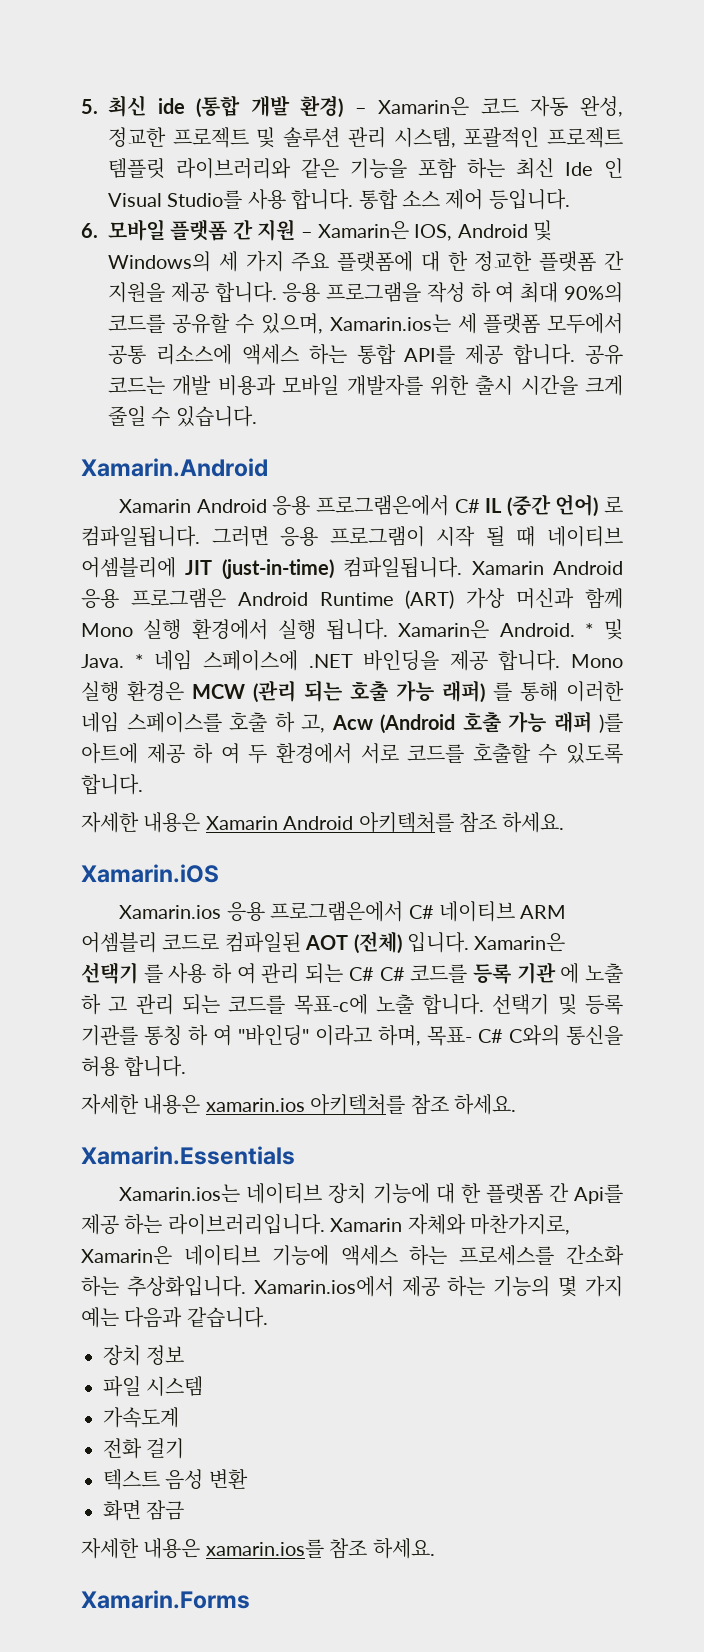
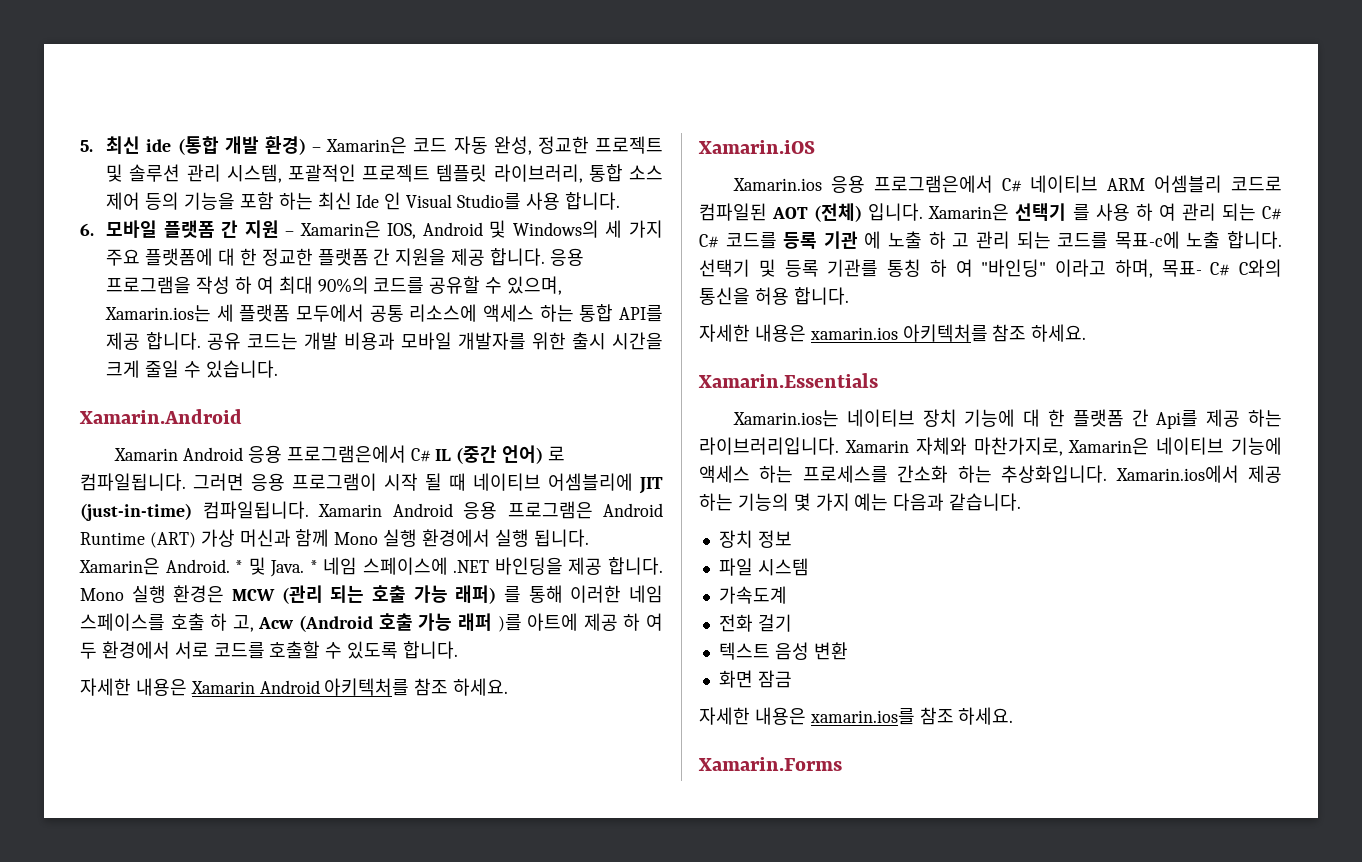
- 5. 최신 ide (통합 개발 환경) – Xamarin은 코드 자동 완성, 정교한 프로젝트 및 솔루션 관리 시스템, 포괄적인 프로젝트 템플릿 라이브러리와 같은 기능을 포함 하는 최신 Ide 인 Visual Studio를 사용 합니다. 통합 소스 제어 등입니다.
+ 5. 최신 ide (통합 개발 환경) – Xamarin은 코드 자동 완성, 정교한 프로젝트 및 솔루션 관리 시스템, 포괄적인 프로젝트 템플릿 라이브러리, 통합 소스 제어 등의 기능을 포함 하는 최신 Ide 인 Visual Studio를 사용 합니다.

